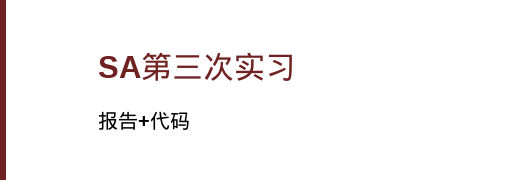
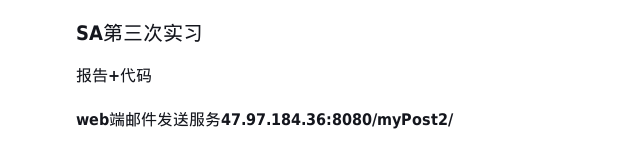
+ web端邮件发送服务47.97.184.36:8080/myPost2/

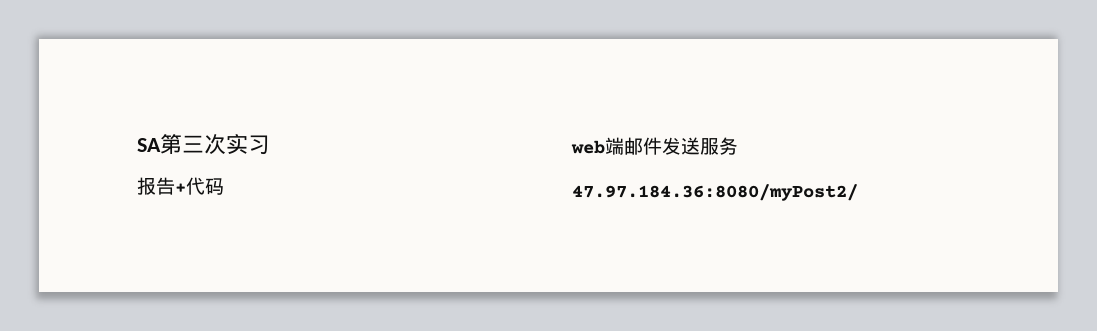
- web端邮件发送服务47.97.184.36:8080/myPost2/
+ web端邮件发送服务
+ 47.97.184.36:8080/myPost2/

